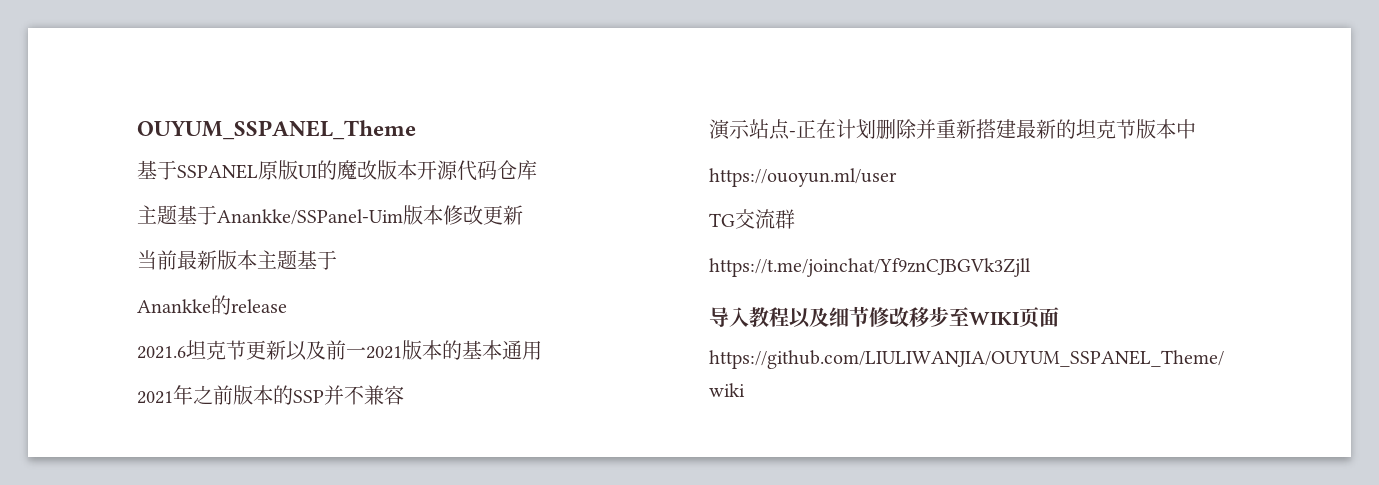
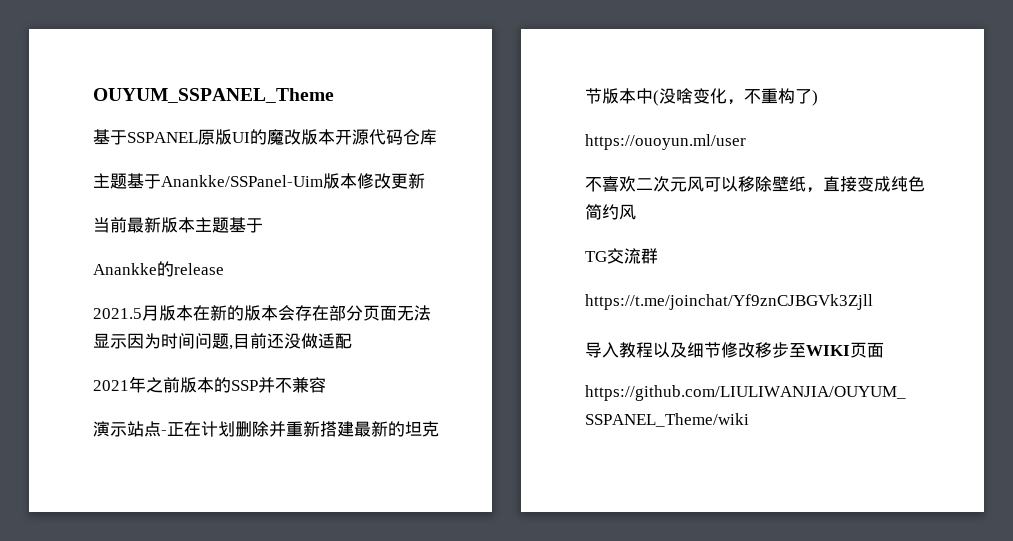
- 2021.6坦克节更新以及前一2021版本的基本通用
+ 2021.5月版本在新的版本会存在部分页面无法显示因为时间问题,目前还没做适配
- 演示站点-正在计划删除并重新搭建最新的坦克节版本中
+ 演示站点-正在计划删除并重新搭建最新的坦克节版本中(没啥变化，不重构了)
  https://ouoyun.ml/user
+ 不喜欢二次元风可以移除壁纸，直接变成纯色简约风

